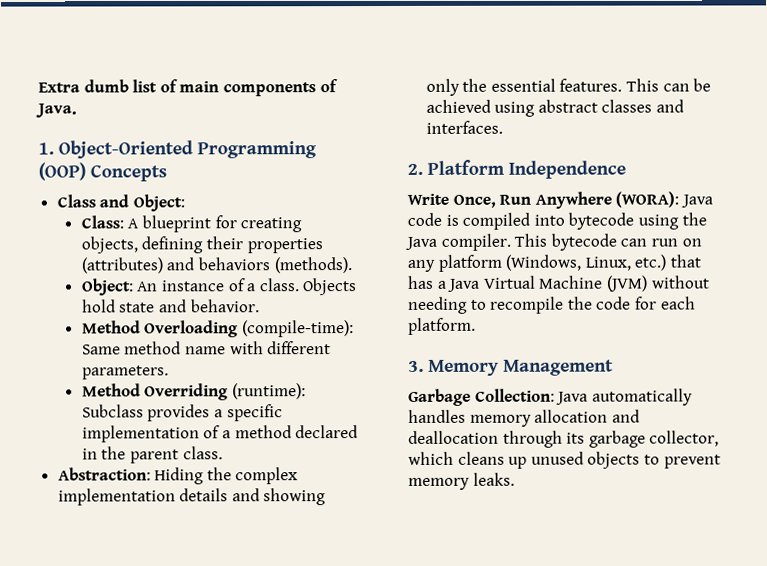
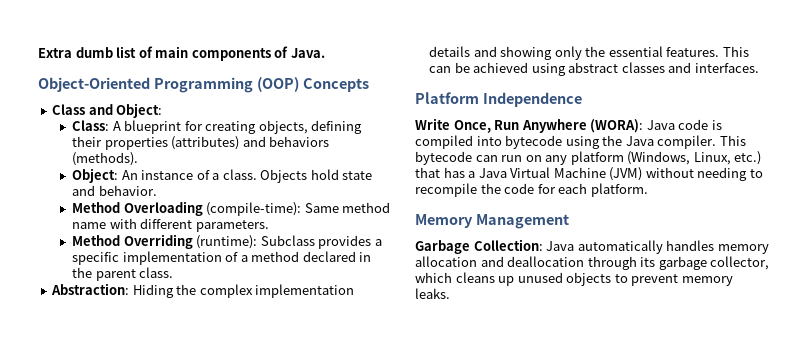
- 1. Object-Oriented Programming (OOP) Concepts
+ Object-Oriented Programming (OOP) Concepts
- 2. Platform Independence
+ Platform Independence
- 3. Memory Management
+ Memory Management

